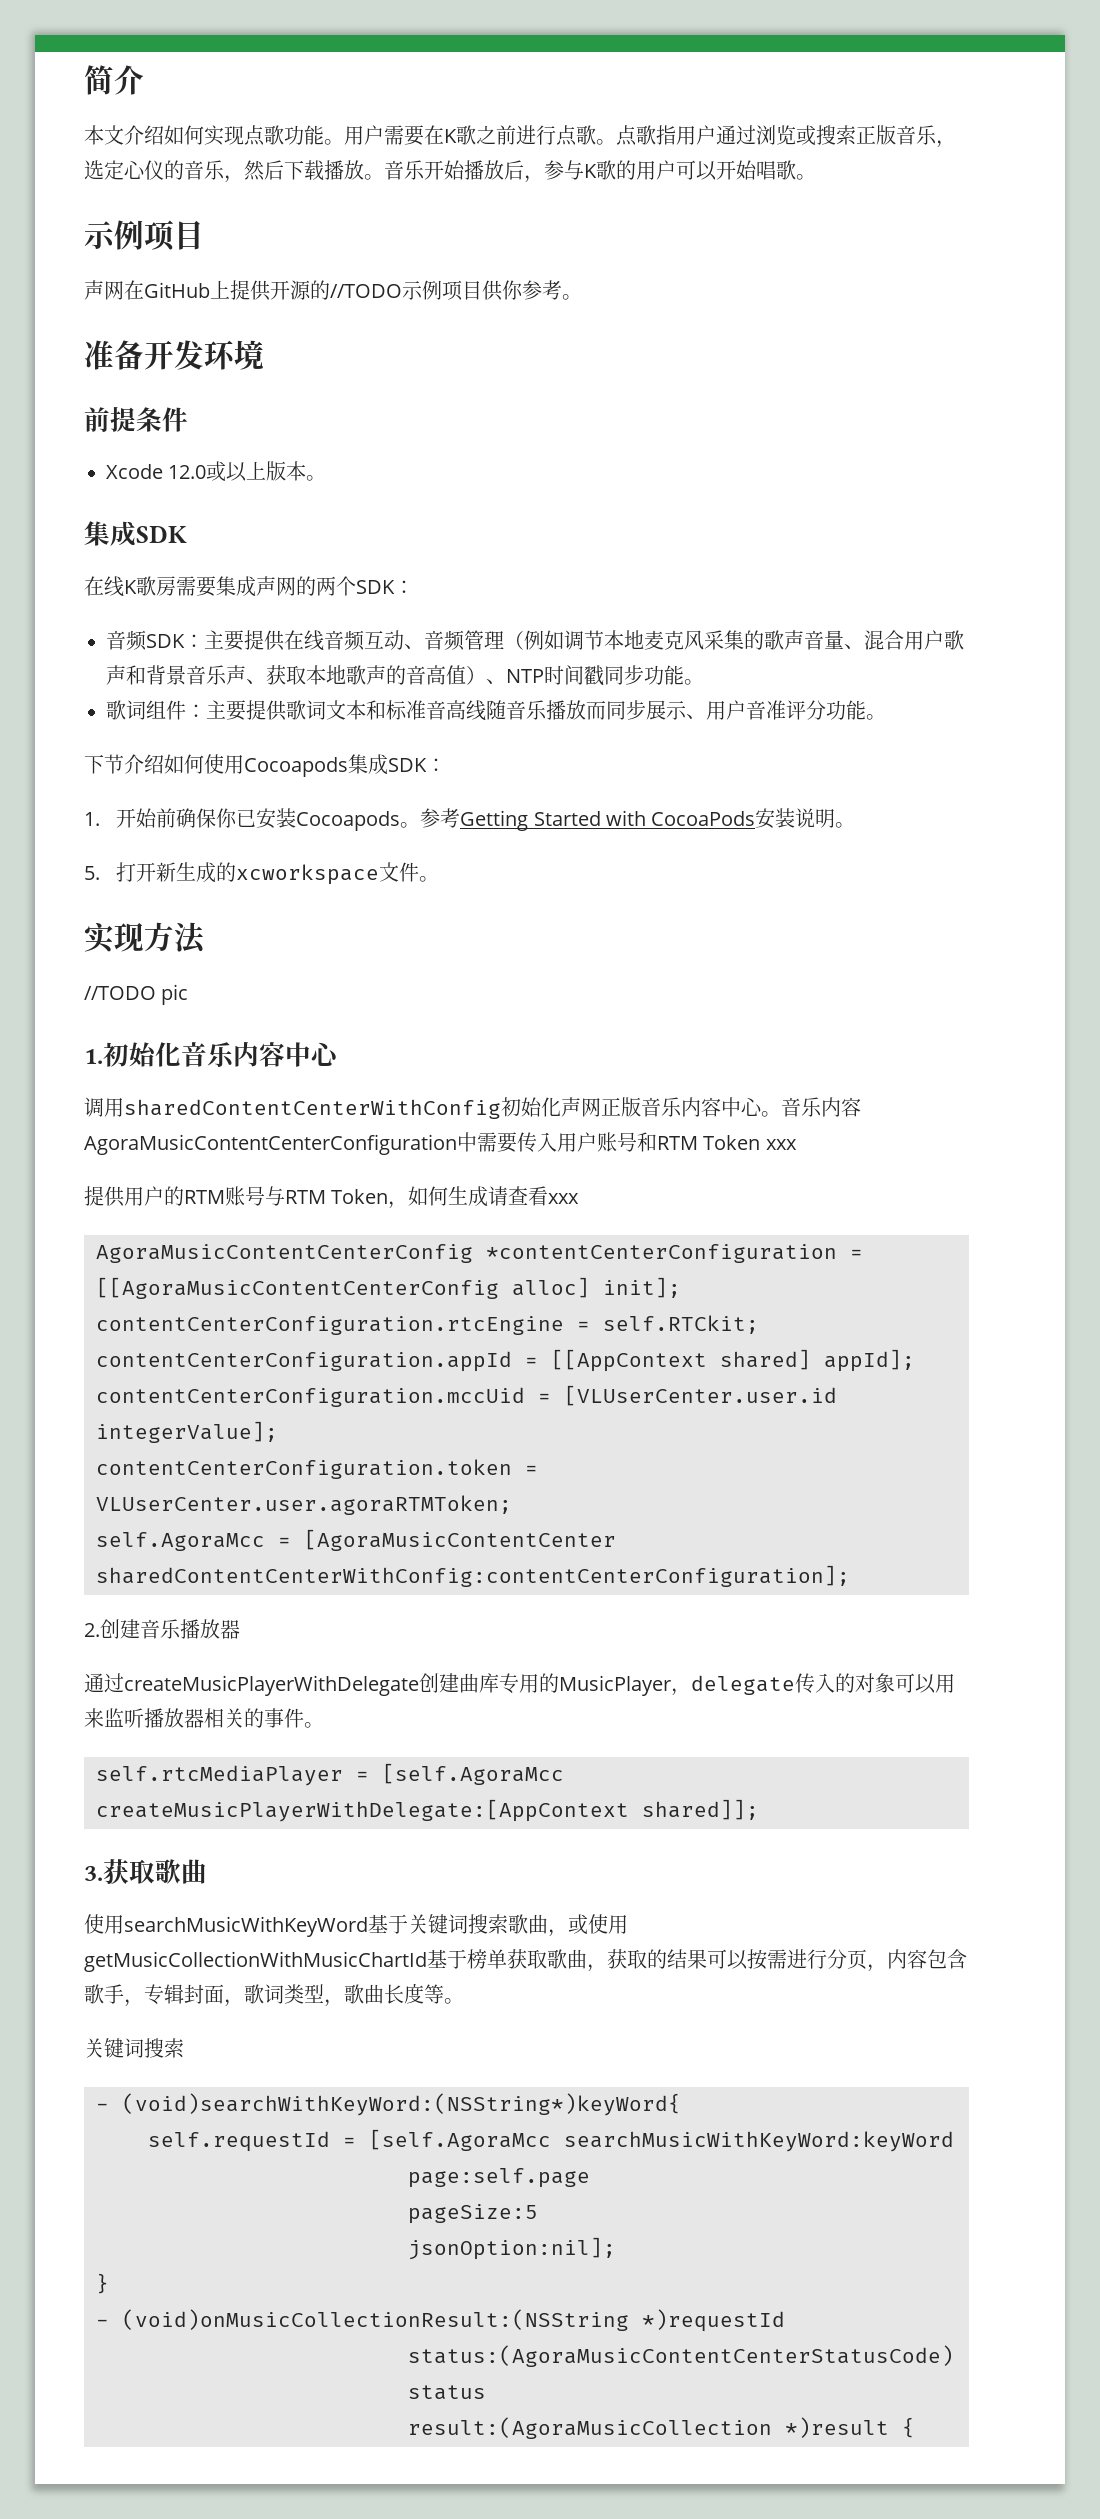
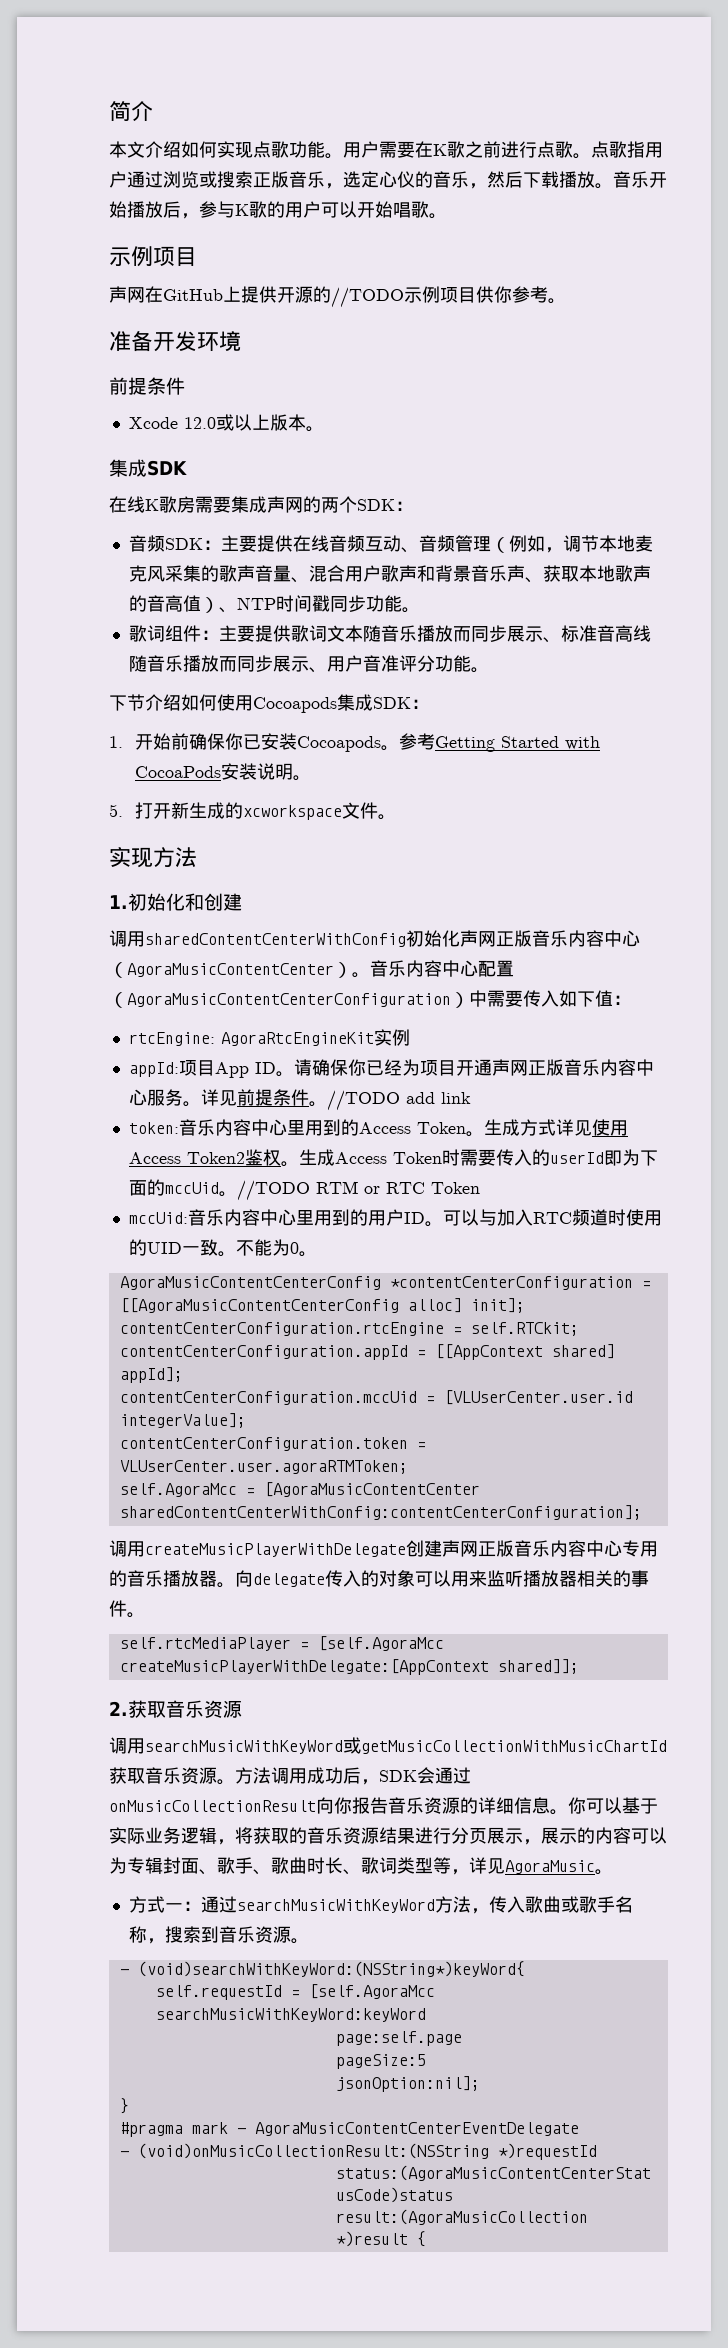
- 音频SDK：主要提供在线音频互动、音频管理（例如调节本地麦克风采集的歌声音量、混合用户歌声和背景音乐声、获取本地歌声的音高值）、NTP时间戳同步功能。
+ 音频SDK：主要提供在线音频互动、音频管理（例如，调节本地麦克风采集的歌声音量、混合用户歌声和背景音乐声、获取本地歌声的音高值）、NTP时间戳同步功能。
- 歌词组件：主要提供歌词文本和标准音高线随音乐播放而同步展示、用户音准评分功能。
+ 歌词组件：主要提供歌词文本随音乐播放而同步展示、标准音高线随音乐播放而同步展示、用户音准评分功能。
- //TODO pic
- 1.初始化音乐内容中心
+ 1.初始化和创建
- 调用sharedContentCenterWithConfig初始化声网正版音乐内容中心。
+ 调用sharedContentCenterWithConfig初始化声网正版音乐内容中心（AgoraMusicContentCenter）。
- 音乐内容AgoraMusicContentCenterConfiguration中需要传入用户账号和RTM Token xxx
- 提供用户的RTM账号与RTM Token，如何生成请查看xxx
+ 音乐内容中心配置（AgoraMusicContentCenterConfiguration）中需要传入如下值：
+ rtcEngine: AgoraRtcEngineKit实例
+ appId:项目App ID。请确保你已经为项目开通声网正版音乐内容中心服务。详见前提条件。//TODO add link
+ token:音乐内容中心里用到的Access Token。生成方式详见使用Access Token2鉴权。生成Access Token时需要传入的userId即为下面的mccUid。//TODO RTM or RTC Token
+ mccUid:音乐内容中心里用到的用户ID。可以与加入RTC频道时使用的UID一致。不能为0。
- 2.创建音乐播放器
- 通过createMusicPlayerWithDelegate创建曲库专用的MusicPlayer，delegate传入的对象可以用来监听播放器相关的事件。
+ 调用createMusicPlayerWithDelegate创建声网正版音乐内容中心专用的音乐播放器。向delegate传入的对象可以用来监听播放器相关的事件。
- 3.获取歌曲
- 使用searchMusicWithKeyWord基于关键词搜索歌曲，或使用getMusicCollectionWithMusicChartId基于榜单获取歌曲，获取的结果可以按需进行分页，内容包含歌手，专辑封面，歌词类型，歌曲长度等。
- 关键词搜索
+ 2.获取音乐资源
+ 调用searchMusicWithKeyWord或getMusicCollectionWithMusicChartId获取音乐资源。方法调用成功后，SDK会通过onMusicCollectionResult向你报告音乐资源的详细信息。你可以基于实际业务逻辑，将获取的音乐资源结果进行分页展示，展示的内容可以为专辑封面、歌手、歌曲时长、歌词类型等，详见AgoraMusic。
+ 方式一：通过searchMusicWithKeyWord方法，传入歌曲或歌手名称，搜索到音乐资源。
+ #pragma mark - AgoraMusicContentCenterEventDelegate

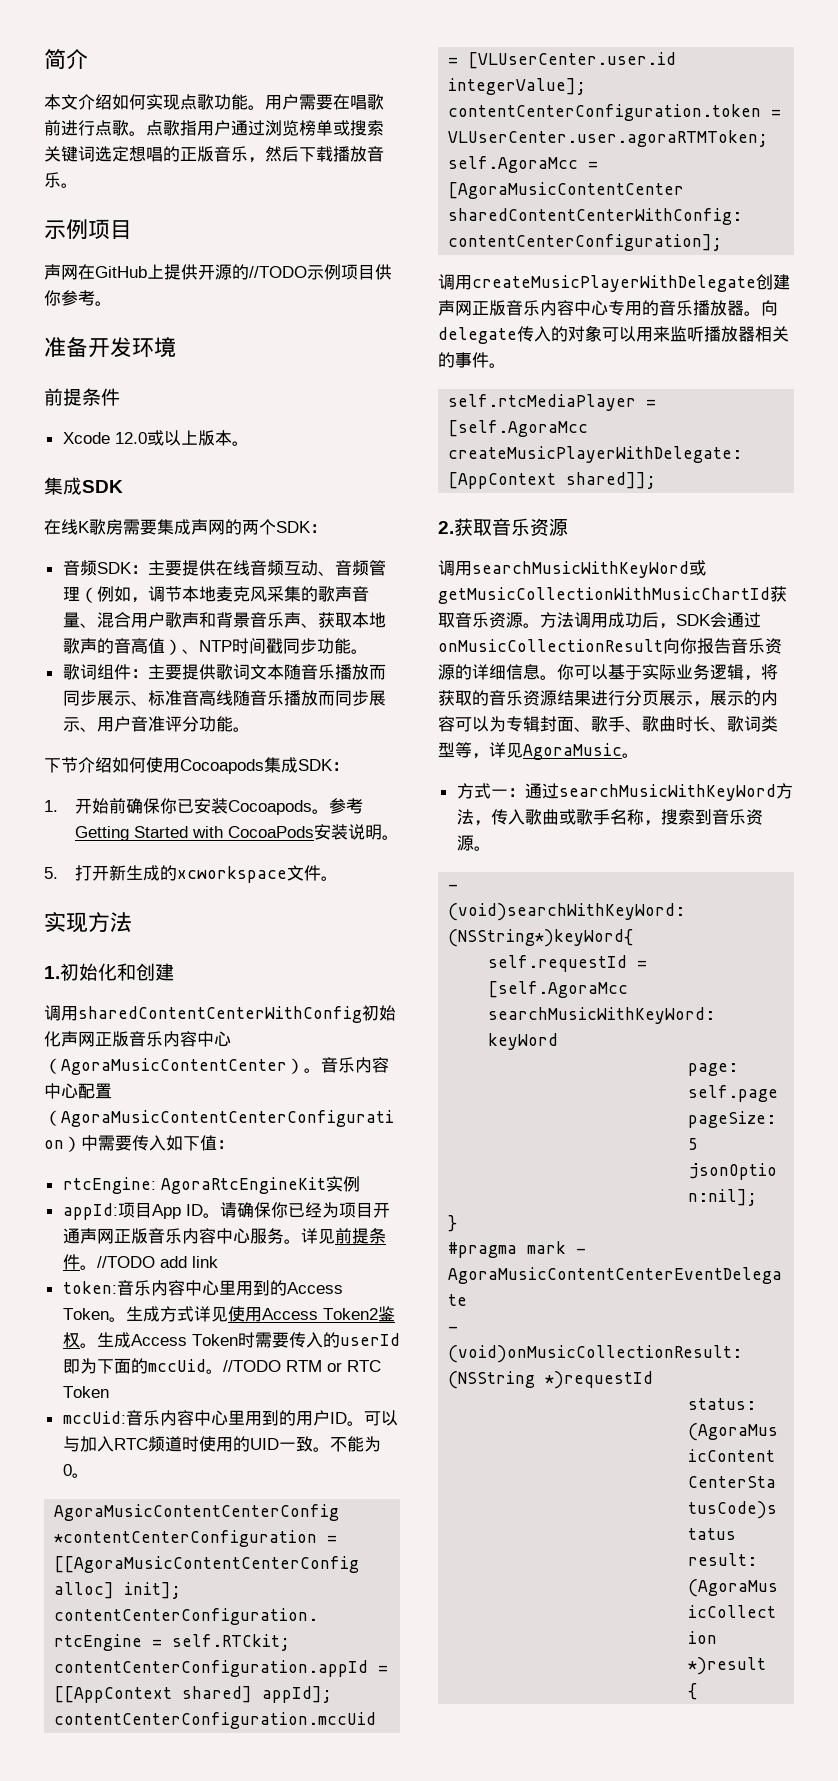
- 用户需要在K歌之前进行点歌。
+ 用户需要在唱歌前进行点歌。
- 点歌指用户通过浏览或搜索正版音乐，选定心仪的音乐，然后下载播放。音乐开始播放后，参与K歌的用户可以开始唱歌。
+ 点歌指用户通过浏览榜单或搜索关键词选定想唱的正版音乐，然后下载播放音乐。

